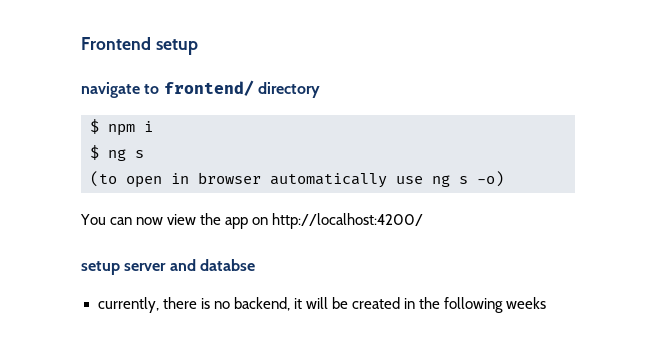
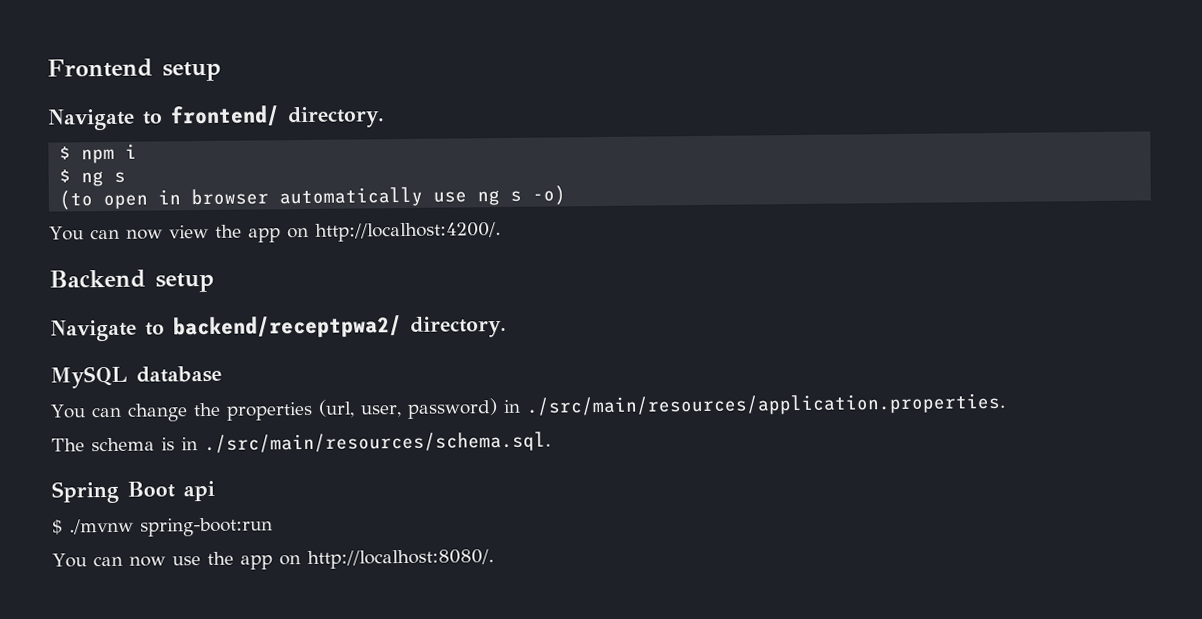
- navigate to frontend/ directory
+ Navigate to frontend/ directory.
- You can now view the app on http://localhost:4200/
- setup server and databse
- currently, there is no backend, it will be created in the following weeks
+ You can now view the app on http://localhost:4200/.
+ Backend setup
+ Navigate to backend/receptpwa2/ directory.
+ MySQL database
+ You can change the properties (url, user, password) in ./src/main/resources/application.properties.
+ The schema is in ./src/main/resources/schema.sql.
+ Spring Boot api
+ $ ./mvnw spring-boot:run
+ You can now use the app on http://localhost:8080/.

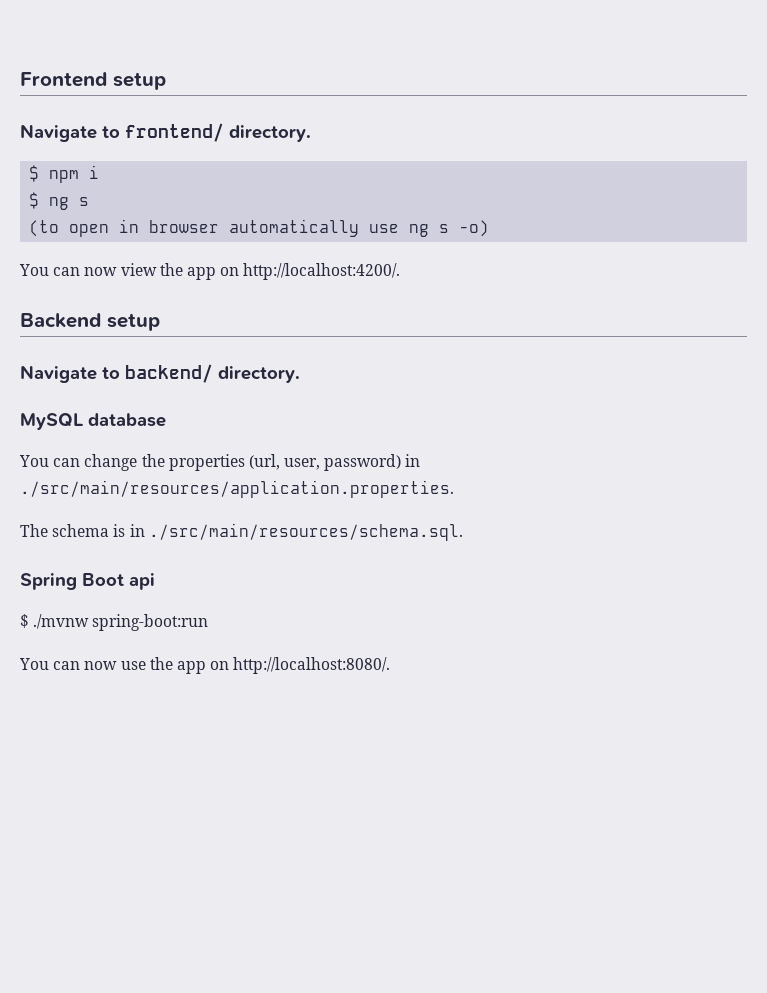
- Navigate to backend/receptpwa2/ directory.
+ Navigate to backend/ directory.

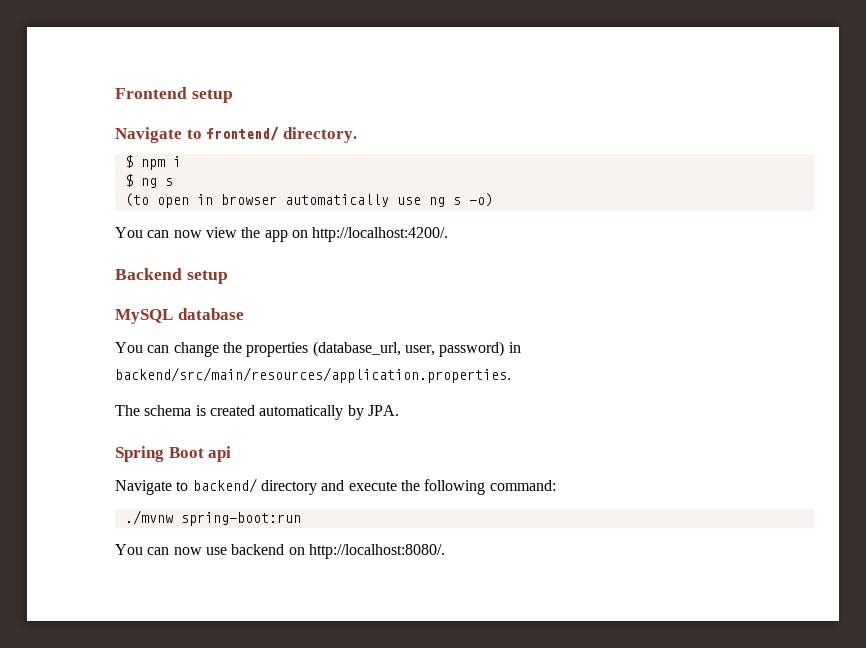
- Navigate to backend/ directory.
- You can change the properties (url, user, password) in ./src/main/resources/application.properties.
+ You can change the properties (database_url, user, password) in backend/src/main/resources/application.properties.
- The schema is in ./src/main/resources/schema.sql.
+ The schema is created automatically by JPA.
- $ ./mvnw spring-boot:run
+ Navigate to backend/ directory and execute the following command:
+ ./mvnw spring-boot:run
- You can now use the app on http://localhost:8080/.
+ You can now use backend on http://localhost:8080/.

